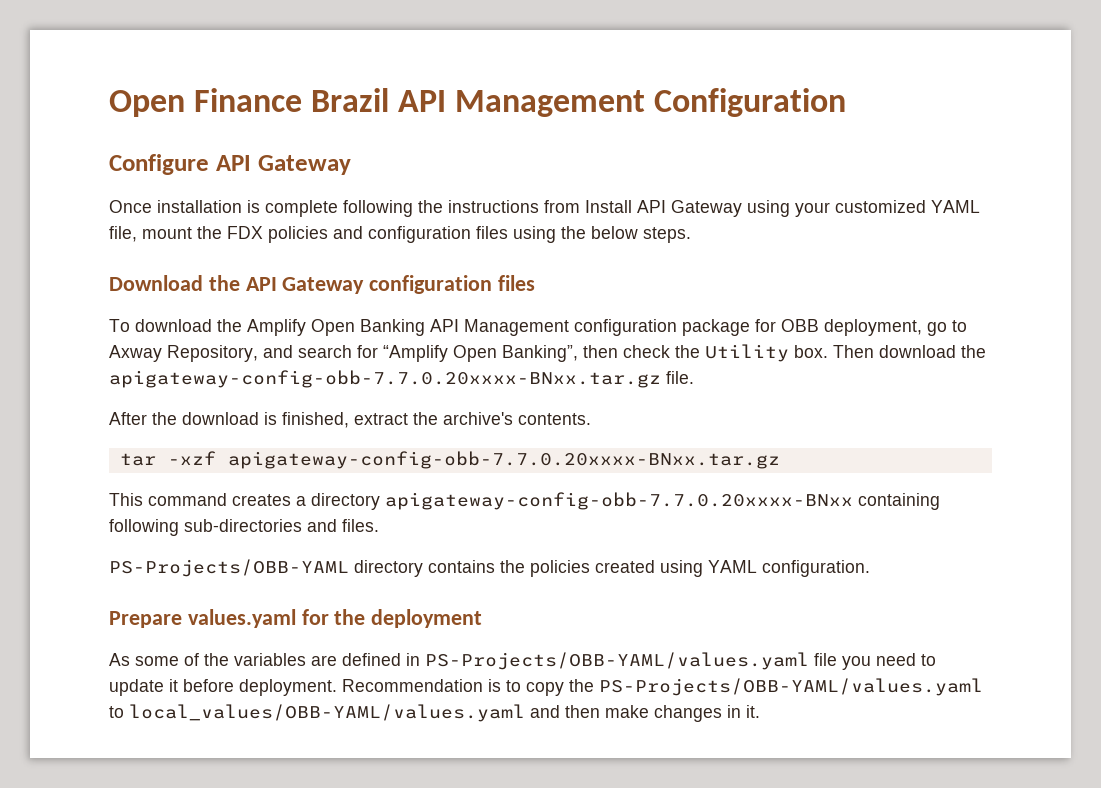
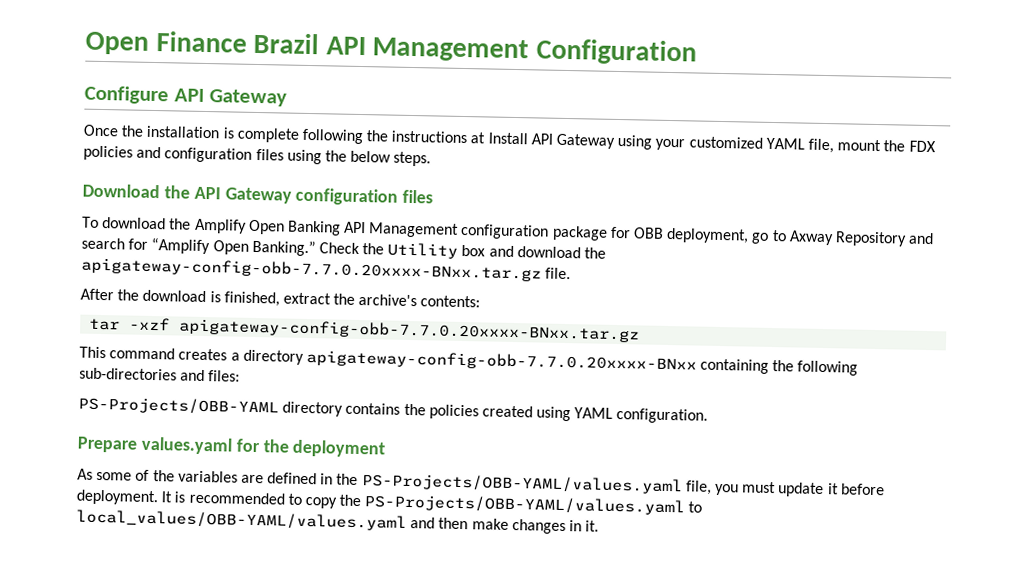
- Once installation is complete following the instructions from Install API Gateway using your customized YAML file, mount the FDX policies and configuration files using the below steps.
+ Once the installation is complete following the instructions at Install API Gateway using your customized YAML file, mount the FDX policies and configuration files using the below steps.
- To download the Amplify Open Banking API Management configuration package for OBB deployment, go to Axway Repository, and search for “Amplify Open Banking”, then check the Utility box. Then download the apigateway-config-obb-7.7.0.20xxxx-BNxx.tar.gz file.
+ To download the Amplify Open Banking API Management configuration package for OBB deployment, go to Axway Repository and search for “Amplify Open Banking.” Check the Utility box and download the apigateway-config-obb-7.7.0.20xxxx-BNxx.tar.gz file.
- After the download is finished, extract the archive's contents.
+ After the download is finished, extract the archive's contents:
- This command creates a directory apigateway-config-obb-7.7.0.20xxxx-BNxx containing following sub-directories and files.
+ This command creates a directory apigateway-config-obb-7.7.0.20xxxx-BNxx containing the following sub-directories and files:
- As some of the variables are defined in PS-Projects/OBB-YAML/values.yaml file you need to update it before deployment.
+ As some of the variables are defined in the PS-Projects/OBB-YAML/values.yaml file, you must update it before deployment.
- Recommendation is to copy the PS-Projects/OBB-YAML/values.yaml to local_values/OBB-YAML/values.yaml and then make changes in it.
+ It is recommended to copy the PS-Projects/OBB-YAML/values.yaml to local_values/OBB-YAML/values.yaml and then make changes in it.

